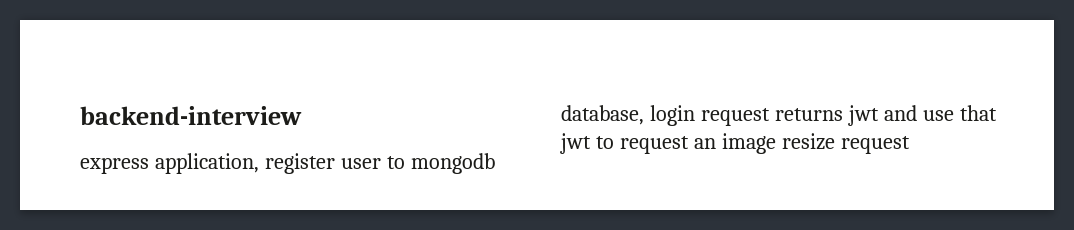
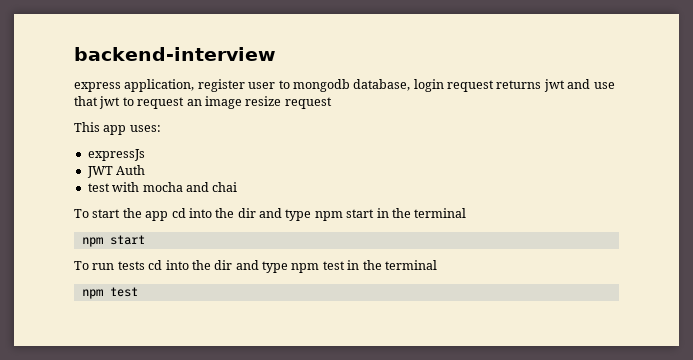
+ This app uses:
+ expressJs
+ JWT Auth
+ test with mocha and chai
+ To start the app cd into the dir and type npm start in the terminal
+ npm start
+ To run tests cd into the dir and type npm test in the terminal
+ npm test

